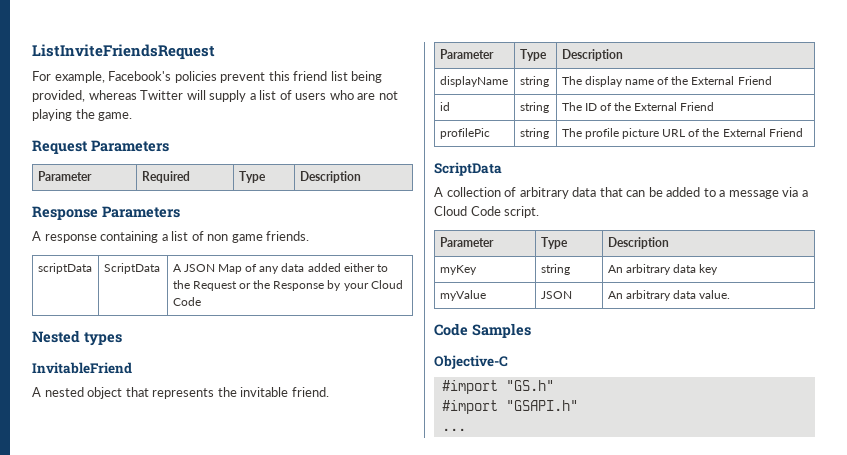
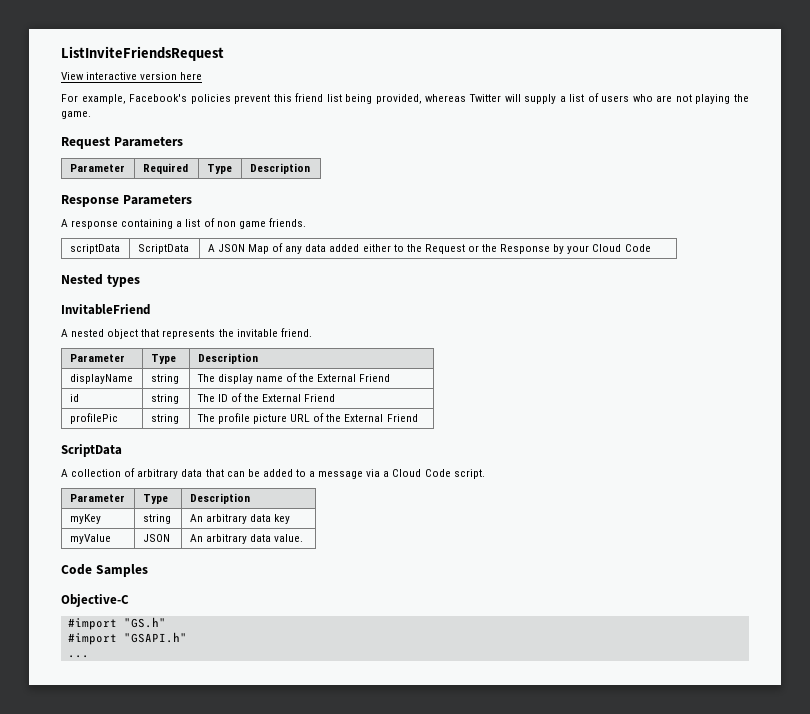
+ View interactive version here

